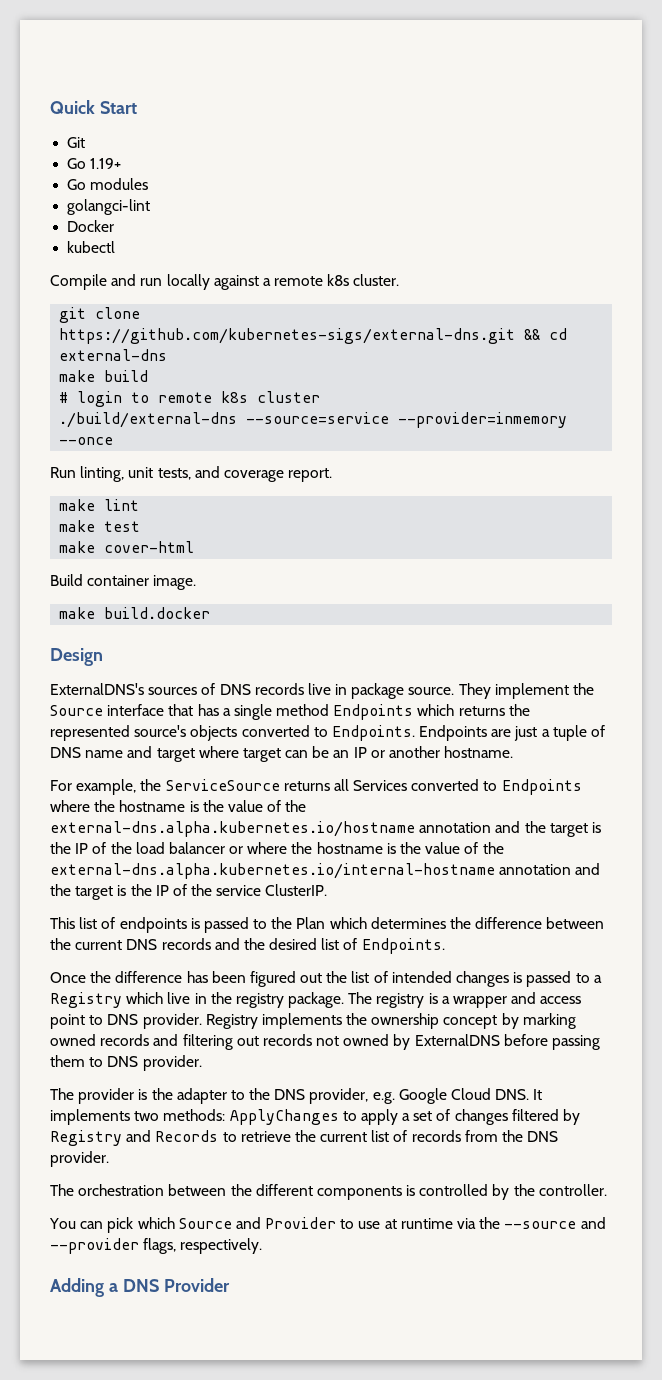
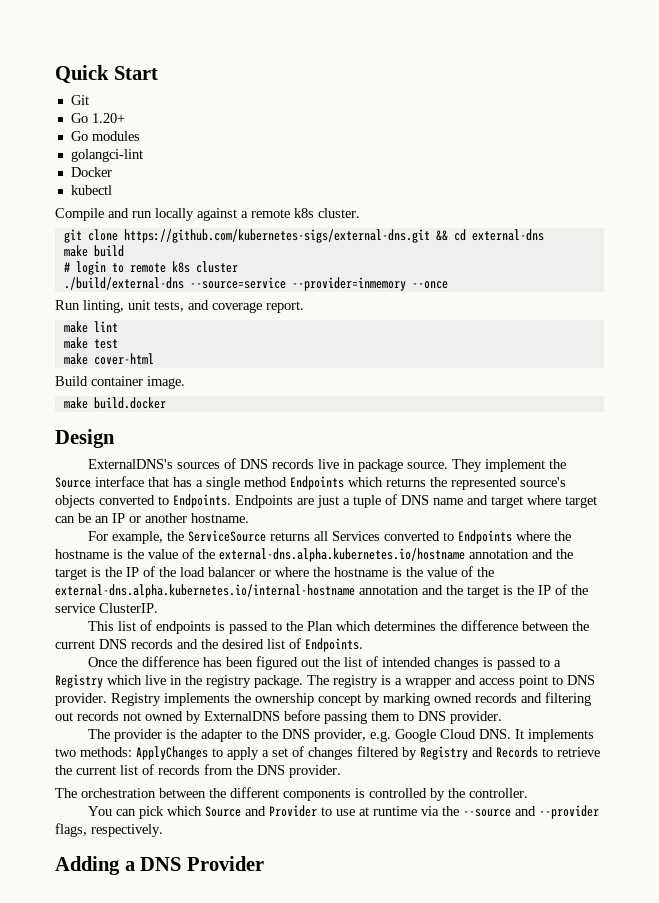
- Go 1.19+
+ Go 1.20+

